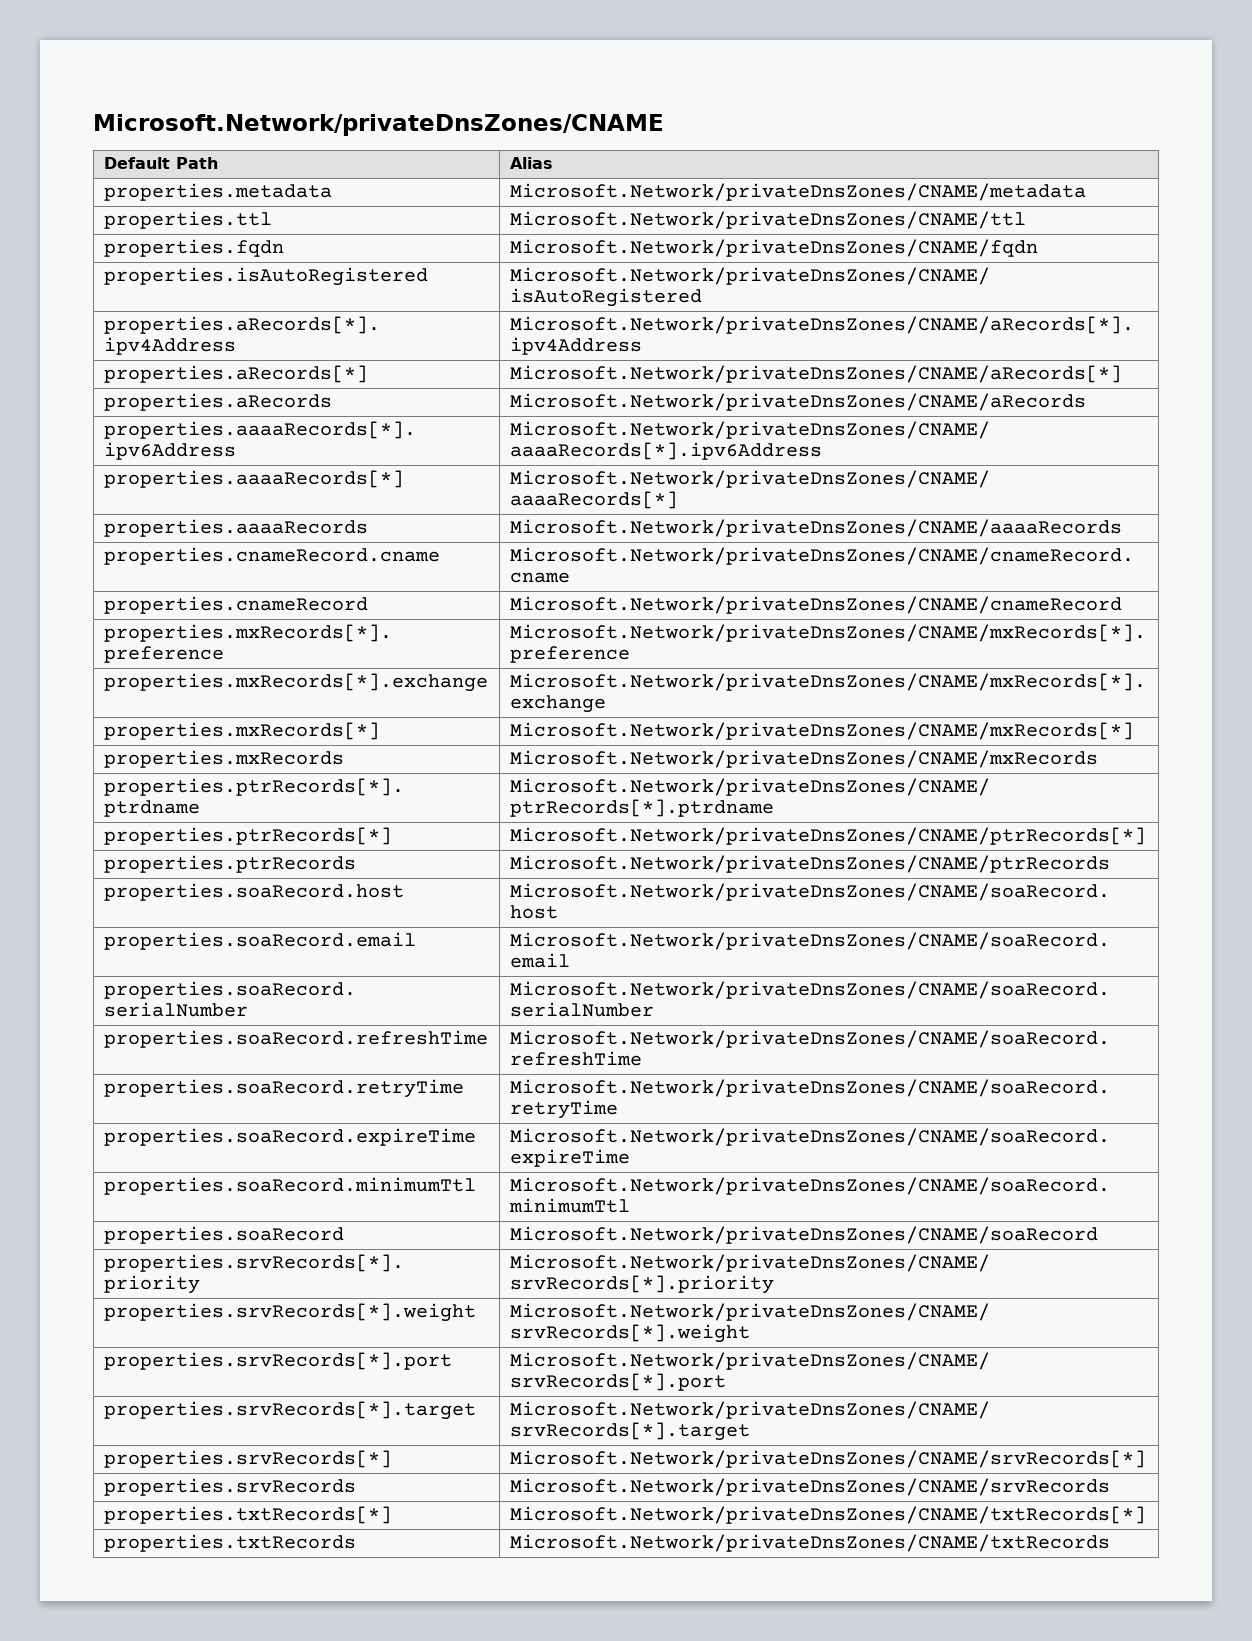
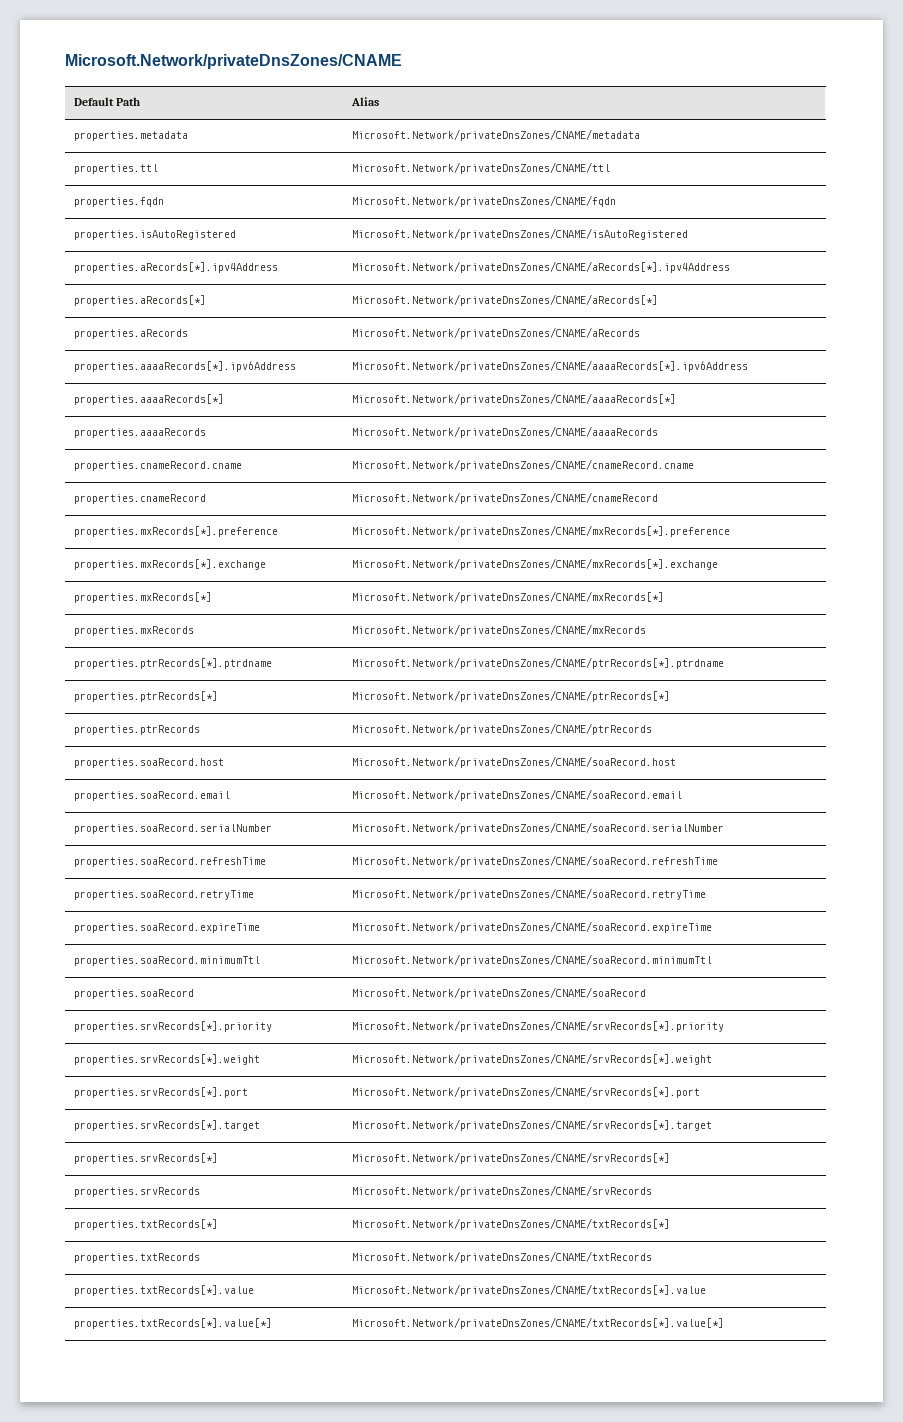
+ properties.txtRecords[*].value | Microsoft.Network/privateDnsZones/CNAME/txtRecords[*].value
+ properties.txtRecords[*].value[*] | Microsoft.Network/privateDnsZones/CNAME/txtRecords[*].value[*]

